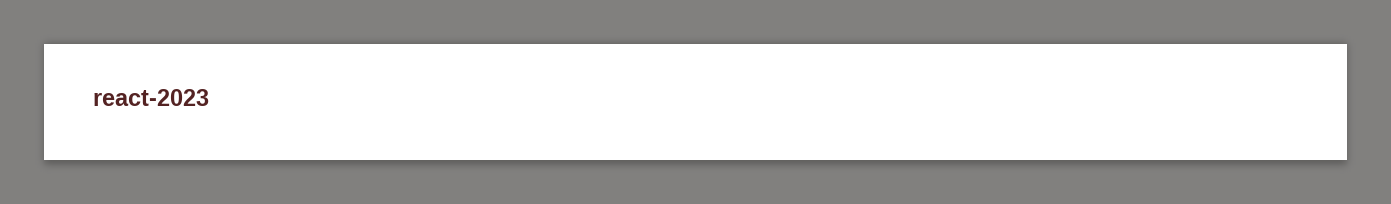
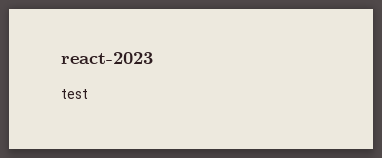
+ test

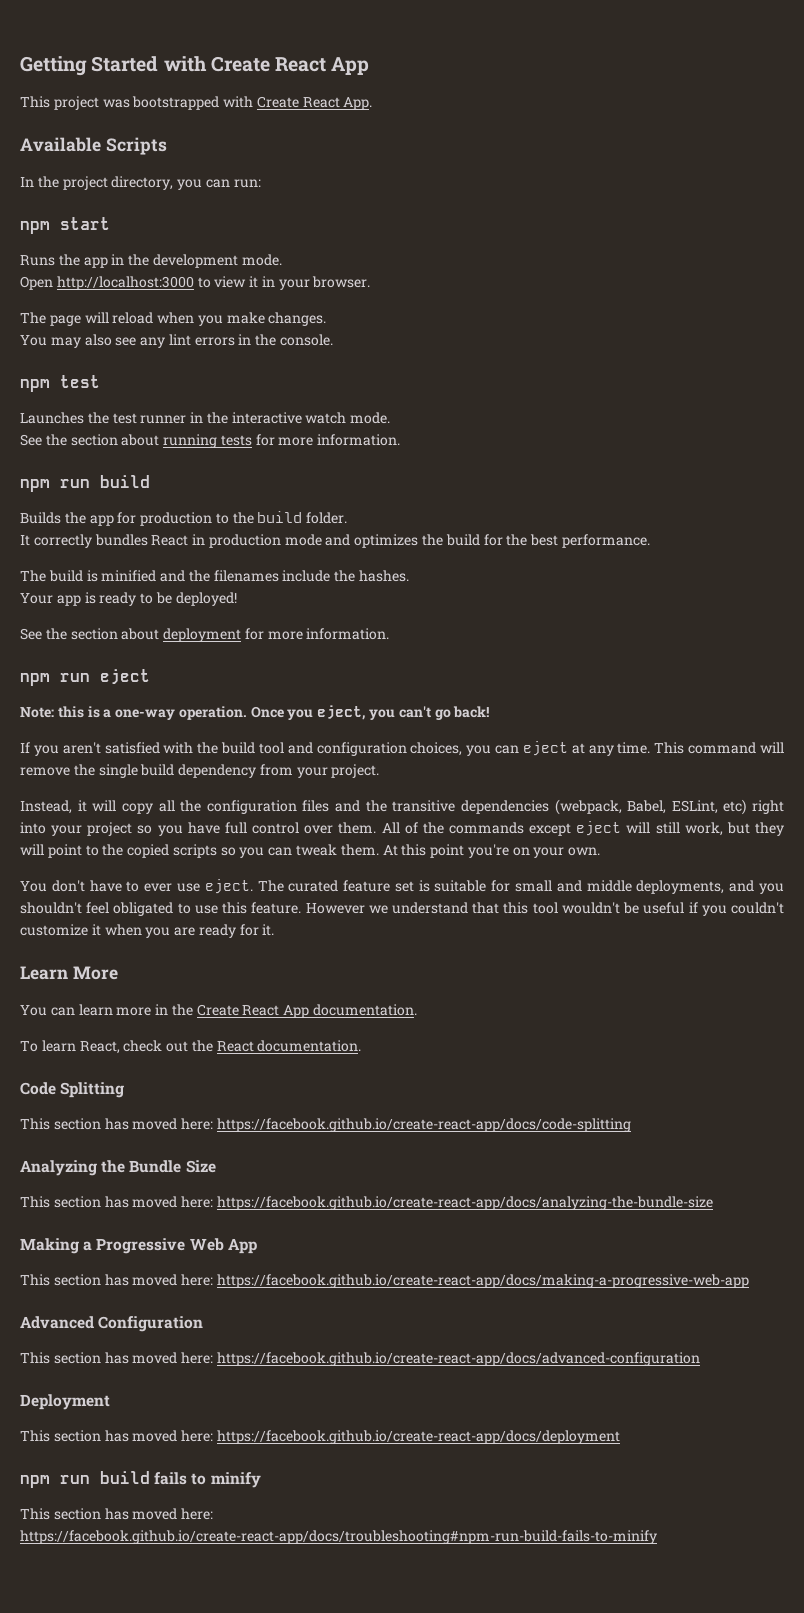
- react-2023
- test
+ Getting Started with Create React App
+ This project was bootstrapped with Create React App.
+ Available Scripts
+ In the project directory, you can run:
+ npm start
+ Runs the app in the development mode.
+ Open http://localhost:3000 to view it in your browser.
+ The page will reload when you make changes.
+ You may also see any lint errors in the console.
+ npm test
+ Launches the test runner in the interactive watch mode.
+ See the section about running tests for more information.
+ npm run build
+ Builds the app for production to the build folder.
+ It correctly bundles React in production mode and optimizes the build for the best performance.
+ The build is minified and the filenames include the hashes.
+ Your app is ready to be deployed!
+ See the section about deployment for more information.
+ npm run eject
+ Note: this is a one-way operation. Once you eject, you can't go back!
+ If you aren't satisfied with the build tool and configuration choices, you can eject at any time. This command will remove the single build dependency from your project.
+ Instead, it will copy all the configuration files and the transitive dependencies (webpack, Babel, ESLint, etc) right into your project so you have full control over them. All of the commands except eject will still work, but they will point to the copied scripts so you can tweak them. At this point you're on your own.
+ You don't have to ever use eject. The curated feature set is suitable for small and middle deployments, and you shouldn't feel obligated to use this feature. However we understand that this tool wouldn't be useful if you couldn't customize it when you are ready for it.
+ Learn More
+ You can learn more in the Create React App documentation.
+ To learn React, check out the React documentation.
+ Code Splitting
+ This section has moved here: https://facebook.github.io/create-react-app/docs/code-splitting
+ Analyzing the Bundle Size
+ This section has moved here: https://facebook.github.io/create-react-app/docs/analyzing-the-bundle-size
+ Making a Progressive Web App
+ This section has moved here: https://facebook.github.io/create-react-app/docs/making-a-progressive-web-app
+ Advanced Configuration
+ This section has moved here: https://facebook.github.io/create-react-app/docs/advanced-configuration
+ Deployment
+ This section has moved here: https://facebook.github.io/create-react-app/docs/deployment
+ npm run build fails to minify
+ This section has moved here: https://facebook.github.io/create-react-app/docs/troubleshooting#npm-run-build-fails-to-minify

